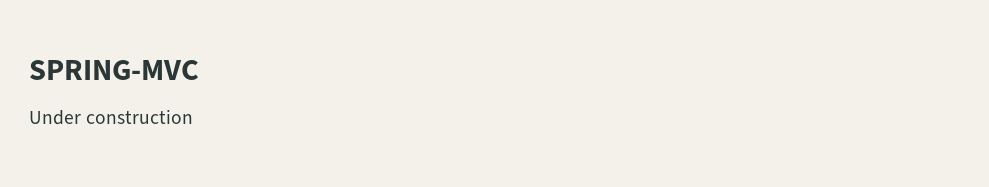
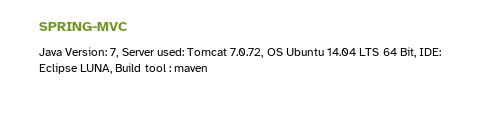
- Under construction
+ Java Version: 7, Server used: Tomcat 7.0.72, OS Ubuntu 14.04 LTS 64 Bit, IDE: Eclipse LUNA, Build tool : maven

